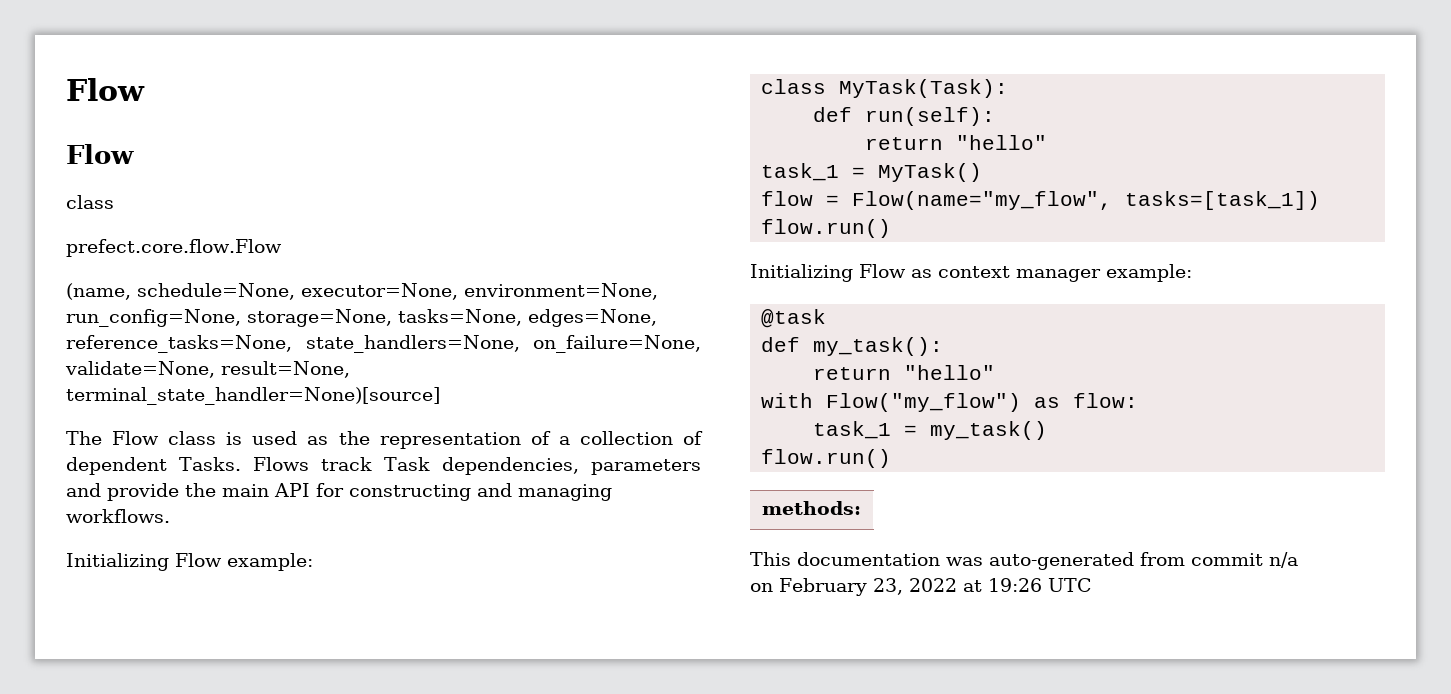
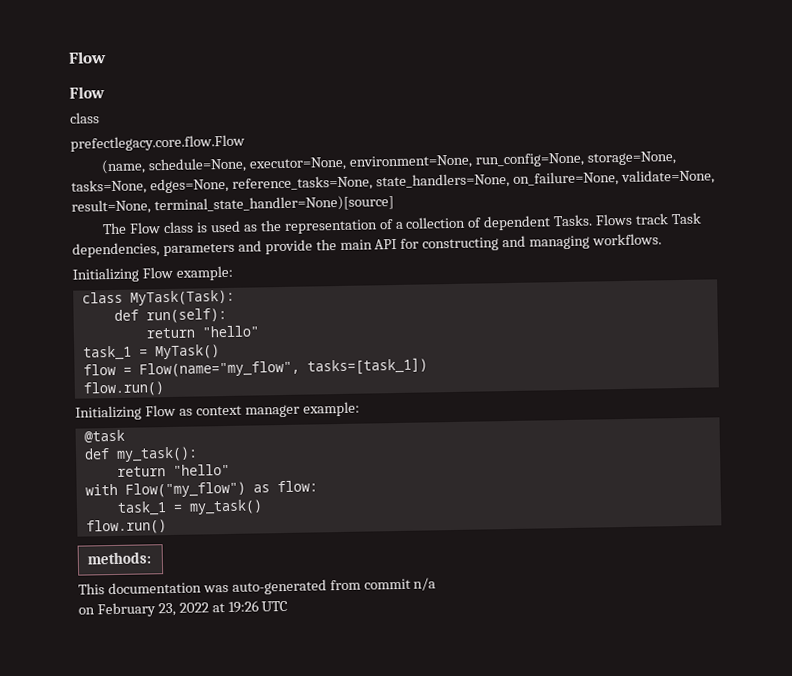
- prefect.core.flow.Flow
+ prefectlegacy.core.flow.Flow

